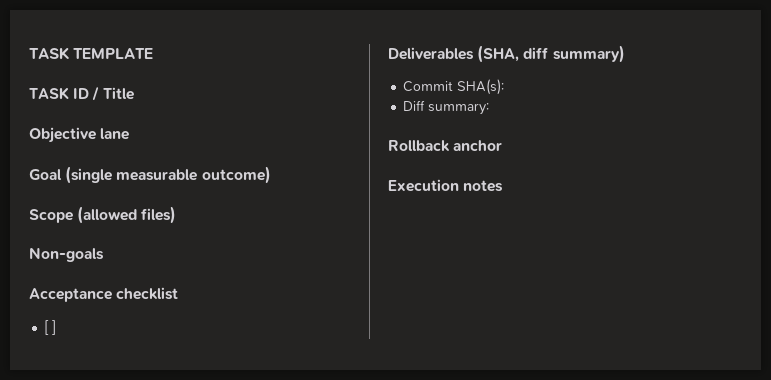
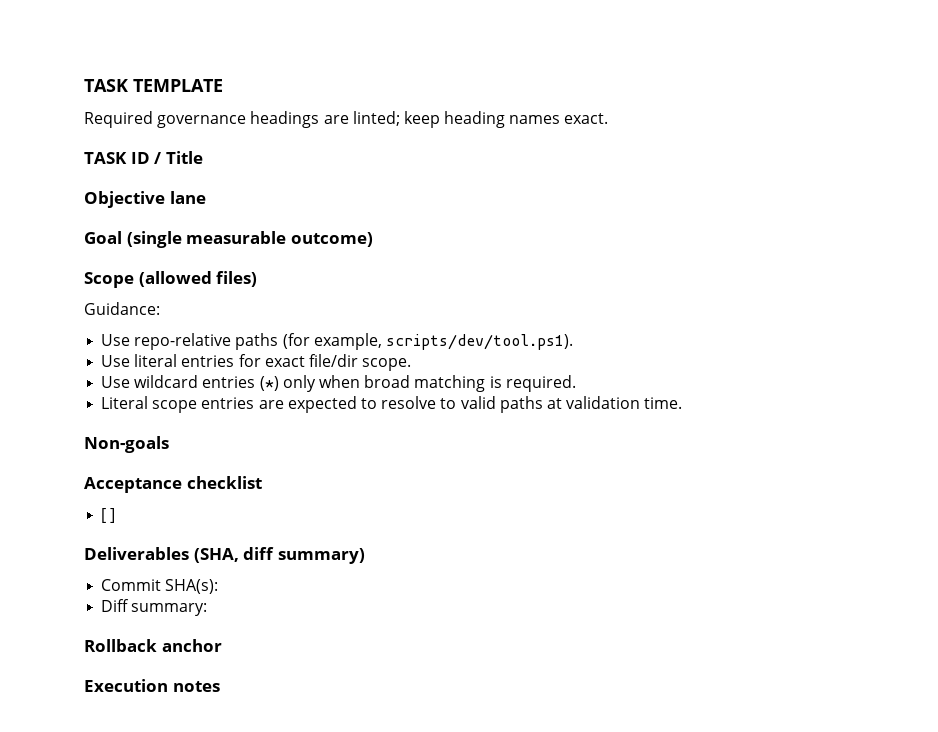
+ Required governance headings are linted; keep heading names exact.
+ Guidance:
+ Use repo-relative paths (for example, scripts/dev/tool.ps1).
+ Use literal entries for exact file/dir scope.
+ Use wildcard entries (*) only when broad matching is required.
+ Literal scope entries are expected to resolve to valid paths at validation time.

